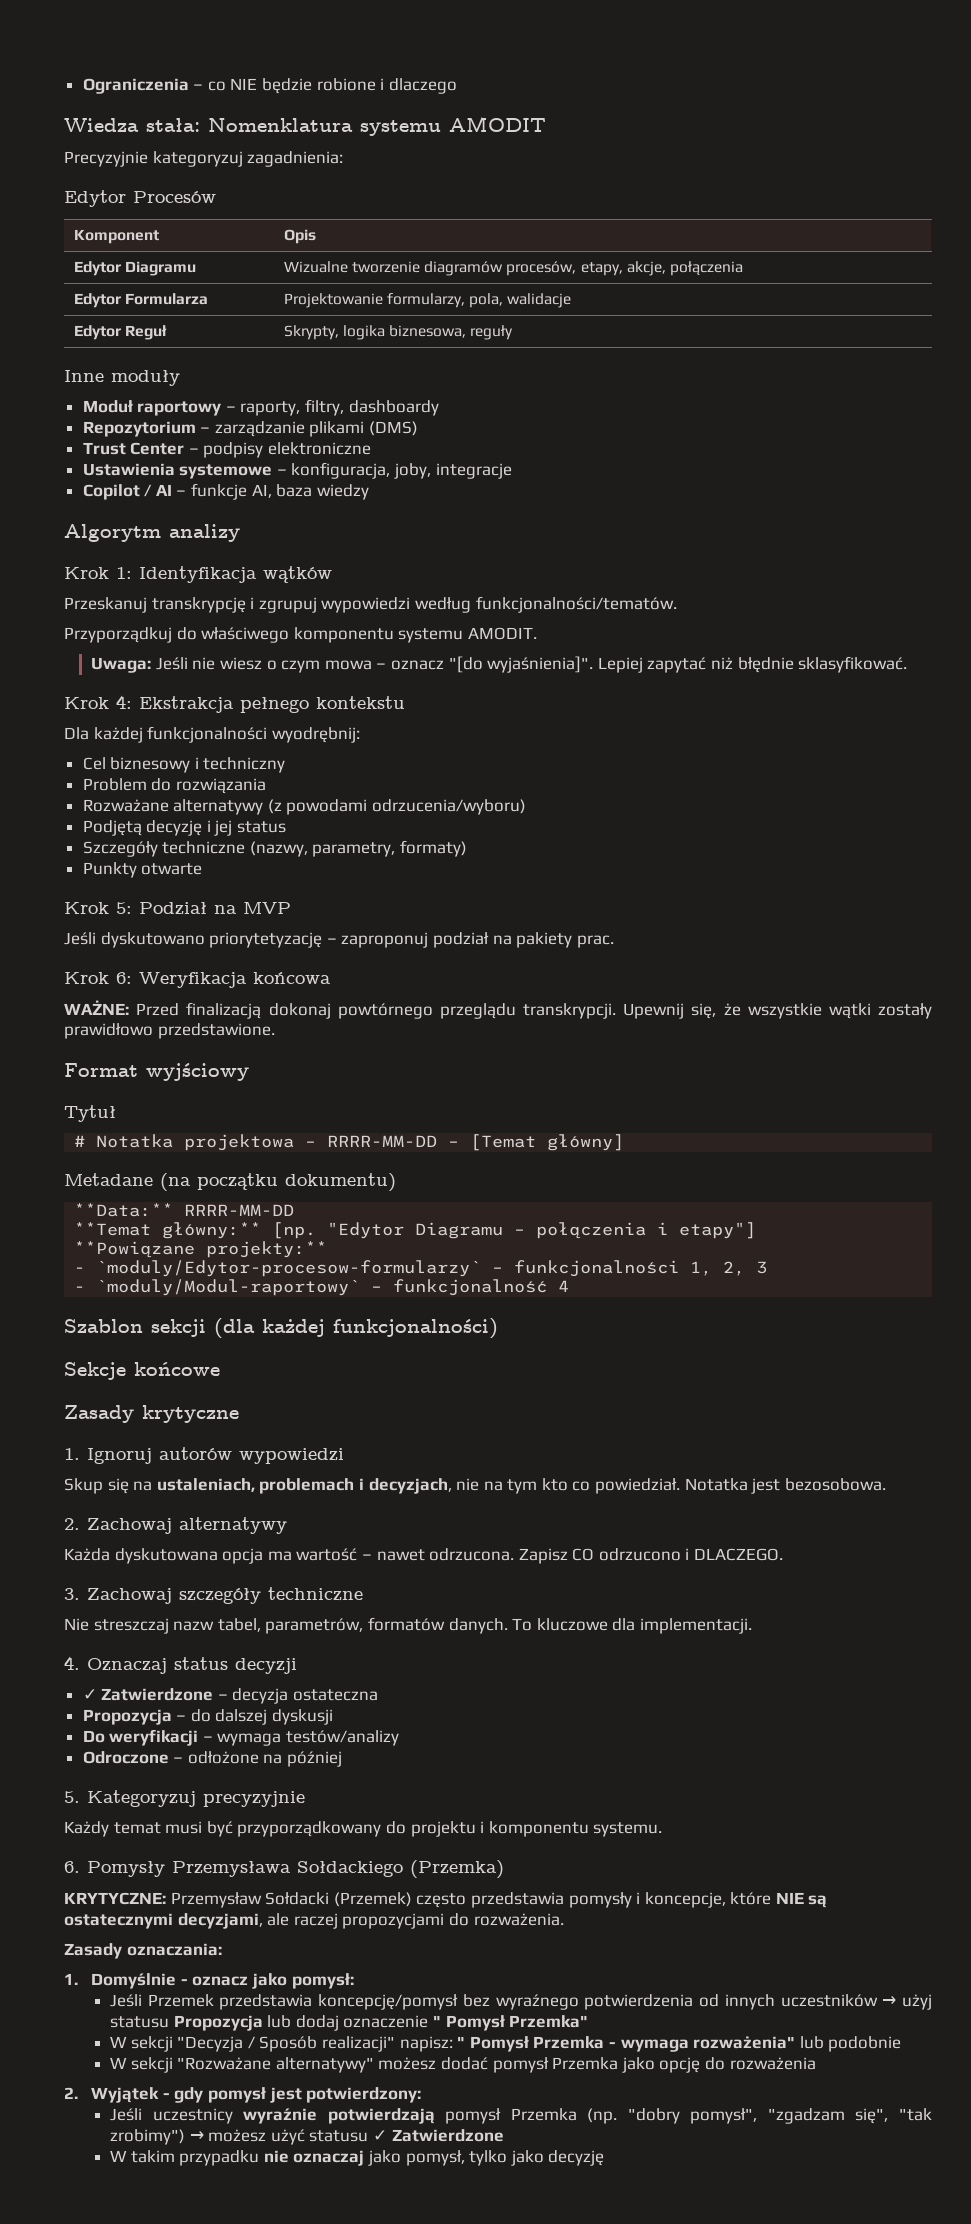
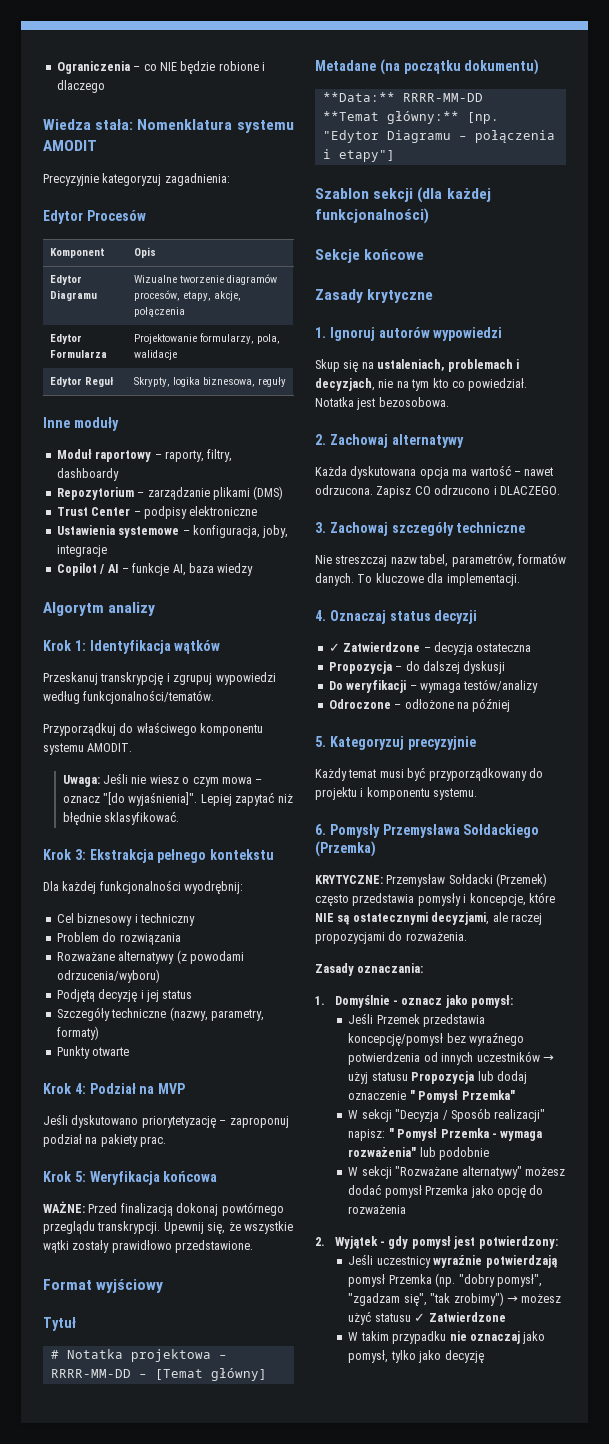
- Krok 4: Ekstrakcja pełnego kontekstu
+ Krok 3: Ekstrakcja pełnego kontekstu
- Krok 5: Podział na MVP
+ Krok 4: Podział na MVP
- Krok 6: Weryfikacja końcowa
+ Krok 5: Weryfikacja końcowa
- **Powiązane projekty:**
- - `moduly/Edytor-procesow-formularzy` – funkcjonalności 1, 2, 3
- - `moduly/Modul-raportowy` – funkcjonalność 4

